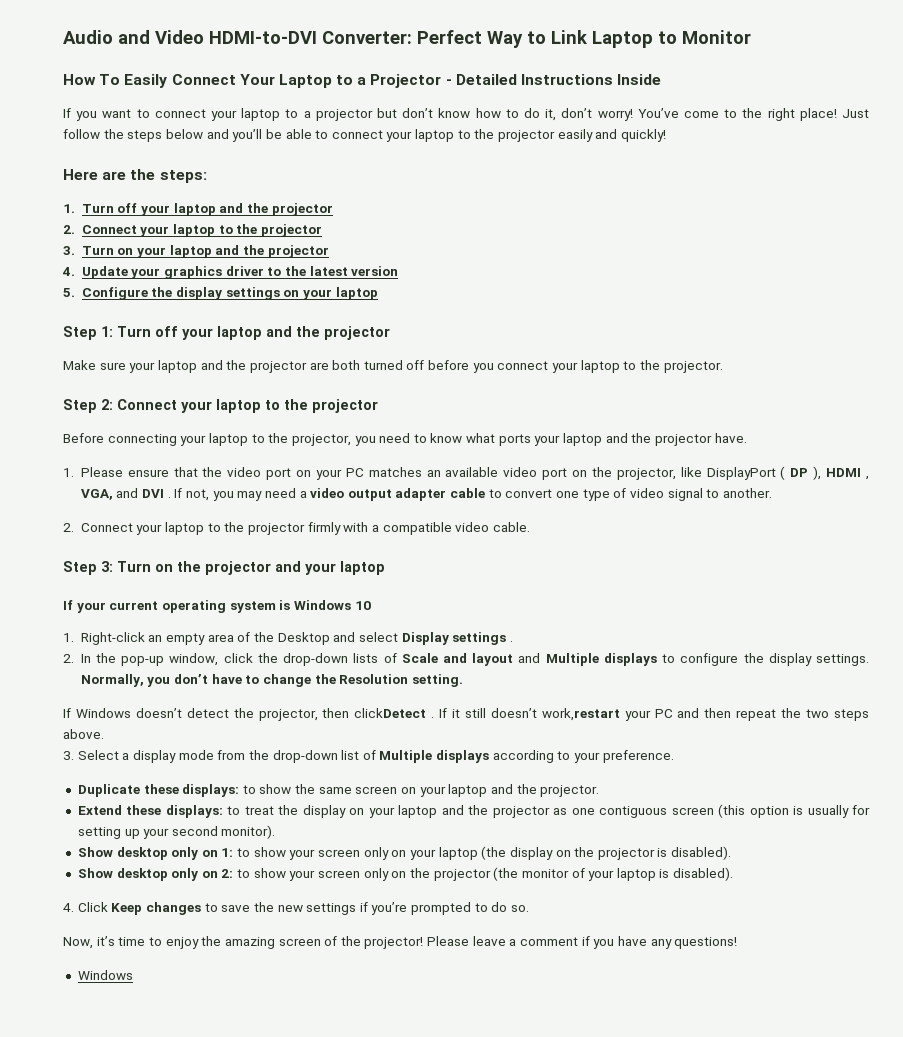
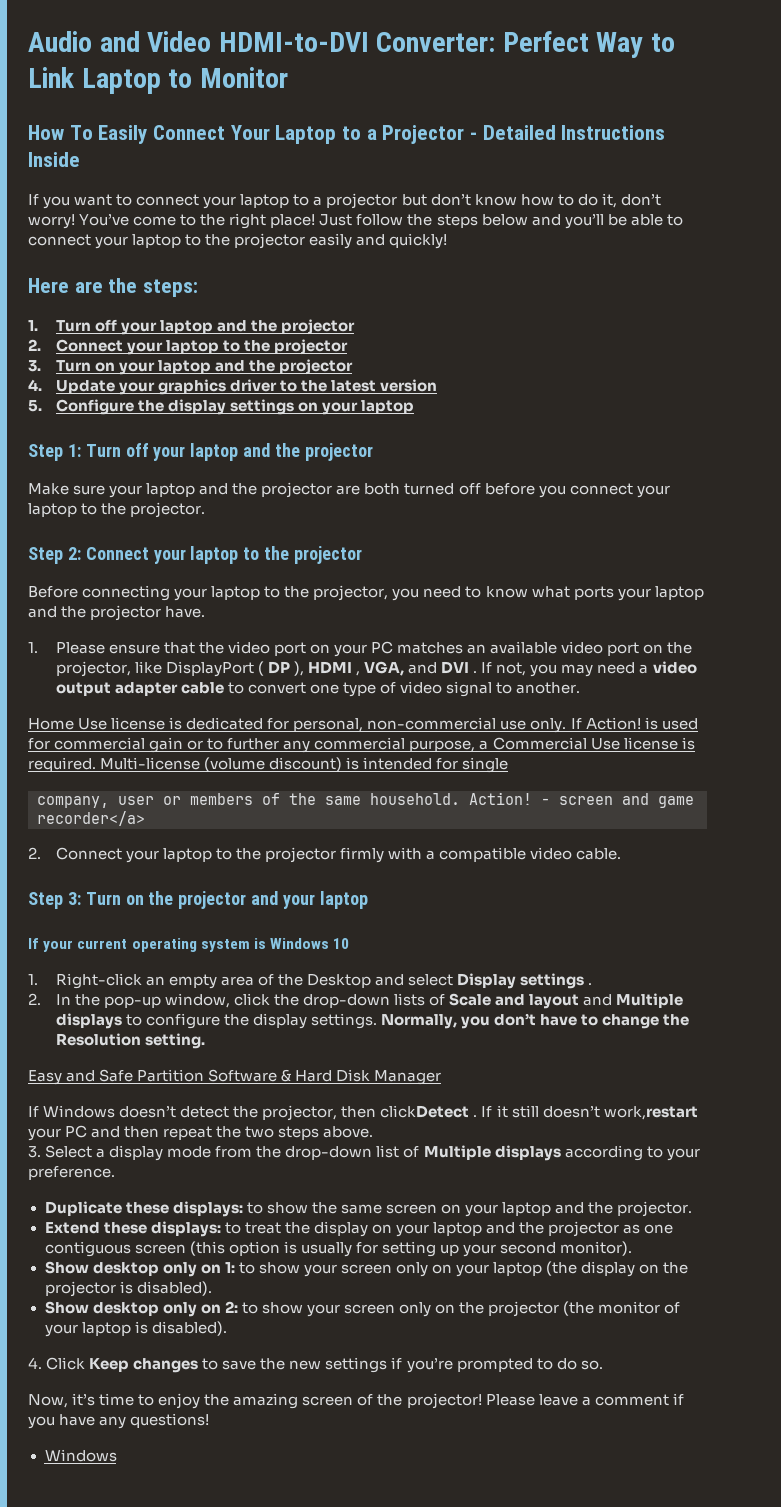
+ Home Use license is dedicated for personal, non-commercial use only. If Action! is used for commercial gain or to further any commercial purpose, a Commercial Use license is required. Multi-license (volume discount) is intended for single
+ company, user or members of the same household. Action! - screen and game recorder</a>
+ Easy and Safe Partition Software & Hard Disk Manager

